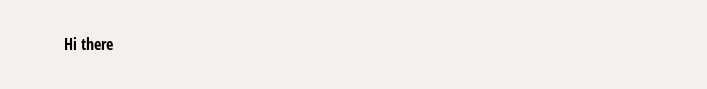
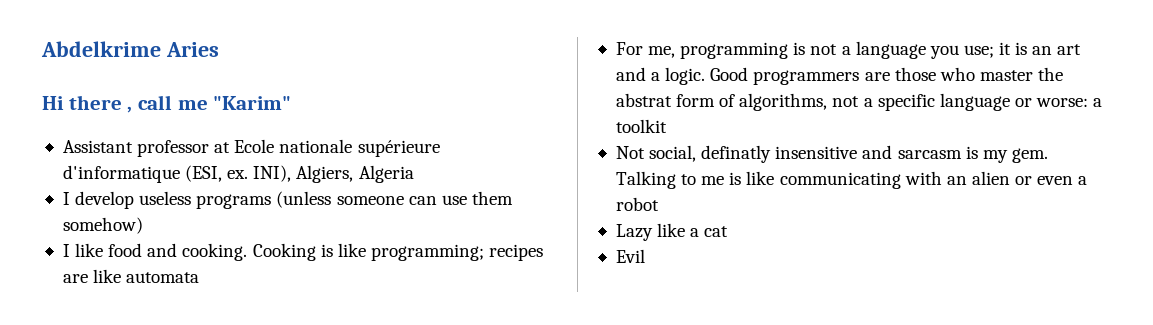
- Hi there
+ Abdelkrime Aries
+ Hi there , call me "Karim"
+ Assistant professor at Ecole nationale supérieure d'informatique (ESI, ex. INI), Algiers, Algeria
+ I develop useless programs (unless someone can use them somehow)
+ I like food and cooking. Cooking is like programming; recipes are like automata
+ For me, programming is not a language you use; it is an art and a logic. Good programmers are those who master the abstrat form of algorithms, not a specific language or worse: a toolkit
+ Not social, definatly insensitive and sarcasm is my gem. Talking to me is like communicating with an alien or even a robot
+ Lazy like a cat
+ Evil

